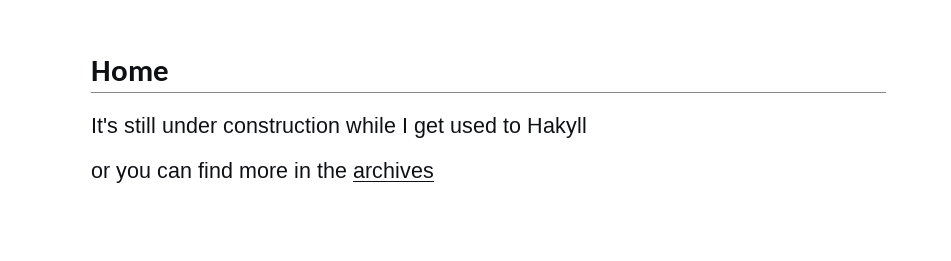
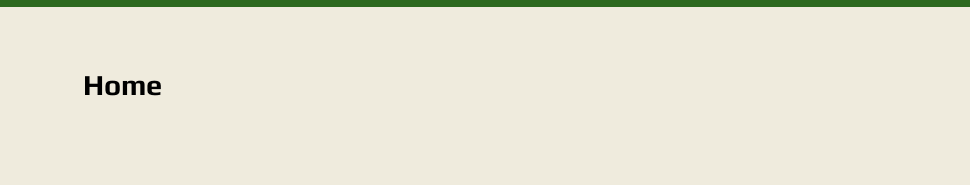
- It's still under construction while I get used to Hakyll
- or you can find more in the archives

